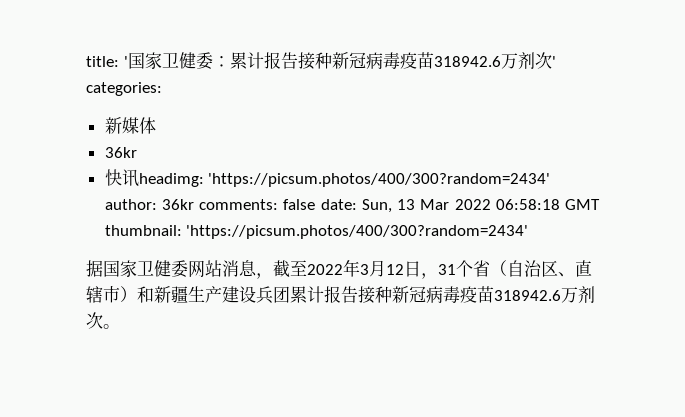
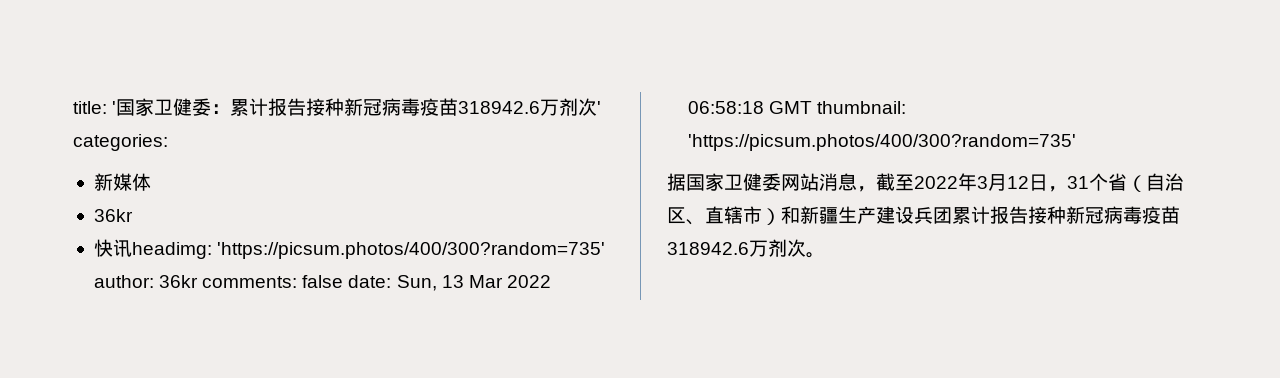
- 快讯headimg: 'https://picsum.photos/400/300?random=2434' author: 36kr comments: false date: Sun, 13 Mar 2022 06:58:18 GMT thumbnail: 'https://picsum.photos/400/300?random=2434'
+ 快讯headimg: 'https://picsum.photos/400/300?random=735' author: 36kr comments: false date: Sun, 13 Mar 2022 06:58:18 GMT thumbnail: 'https://picsum.photos/400/300?random=735'

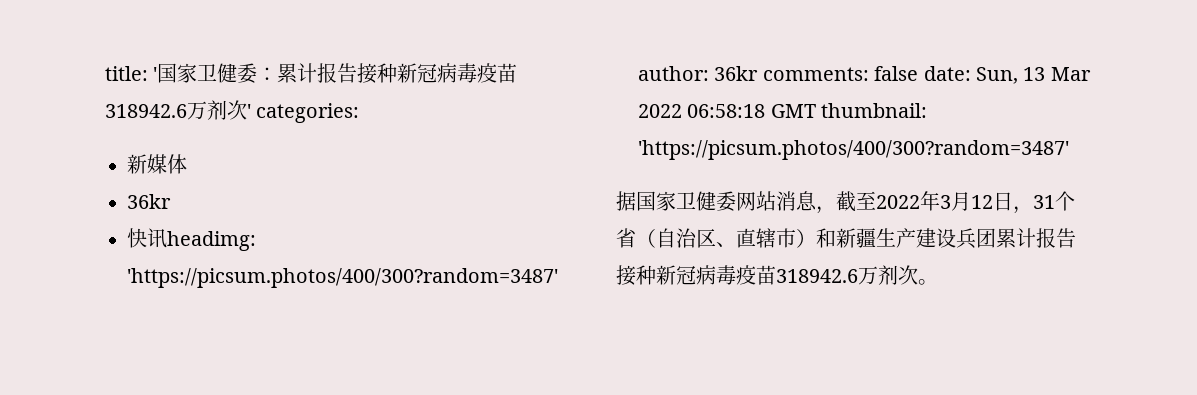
- 快讯headimg: 'https://picsum.photos/400/300?random=735' author: 36kr comments: false date: Sun, 13 Mar 2022 06:58:18 GMT thumbnail: 'https://picsum.photos/400/300?random=735'
+ 快讯headimg: 'https://picsum.photos/400/300?random=3487' author: 36kr comments: false date: Sun, 13 Mar 2022 06:58:18 GMT thumbnail: 'https://picsum.photos/400/300?random=3487'

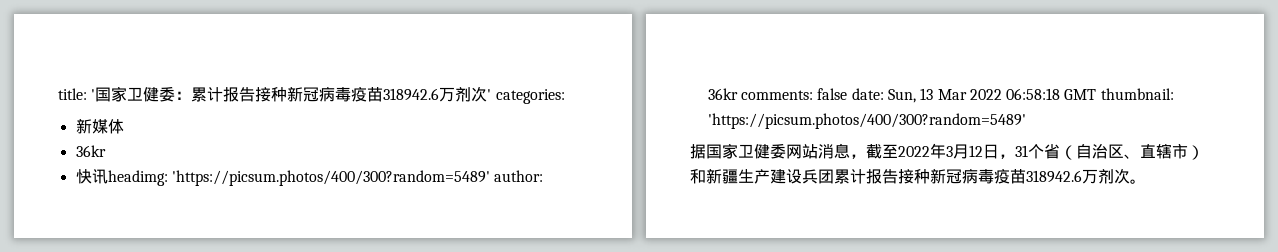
- 快讯headimg: 'https://picsum.photos/400/300?random=3487' author: 36kr comments: false date: Sun, 13 Mar 2022 06:58:18 GMT thumbnail: 'https://picsum.photos/400/300?random=3487'
+ 快讯headimg: 'https://picsum.photos/400/300?random=5489' author: 36kr comments: false date: Sun, 13 Mar 2022 06:58:18 GMT thumbnail: 'https://picsum.photos/400/300?random=5489'

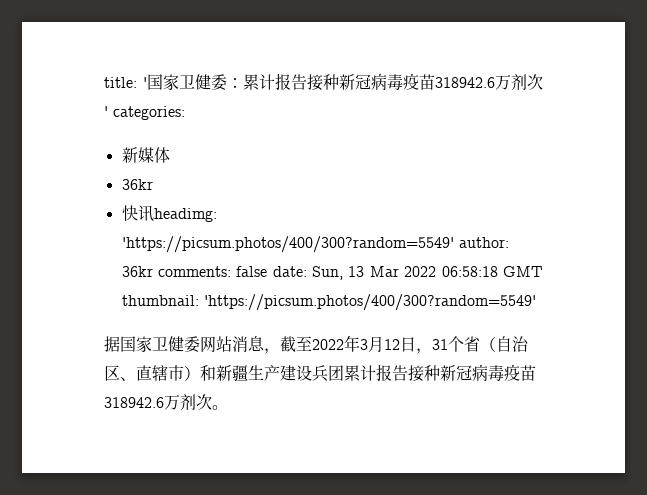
- 快讯headimg: 'https://picsum.photos/400/300?random=5489' author: 36kr comments: false date: Sun, 13 Mar 2022 06:58:18 GMT thumbnail: 'https://picsum.photos/400/300?random=5489'
+ 快讯headimg: 'https://picsum.photos/400/300?random=5549' author: 36kr comments: false date: Sun, 13 Mar 2022 06:58:18 GMT thumbnail: 'https://picsum.photos/400/300?random=5549'

